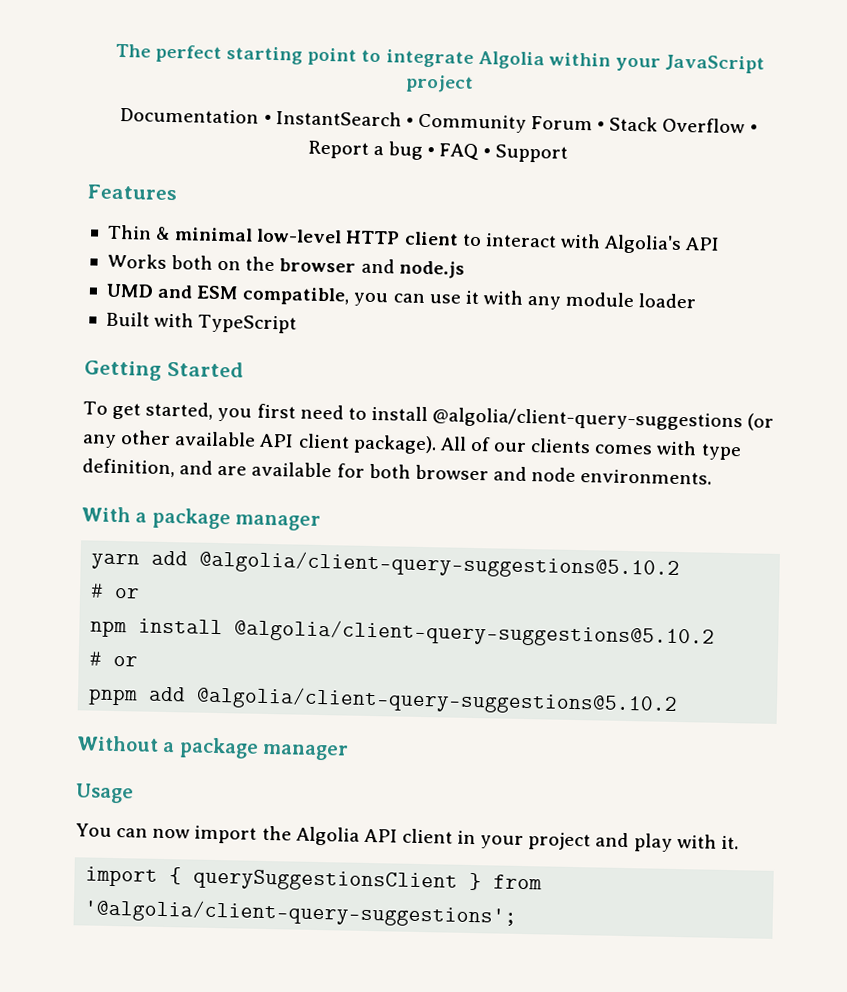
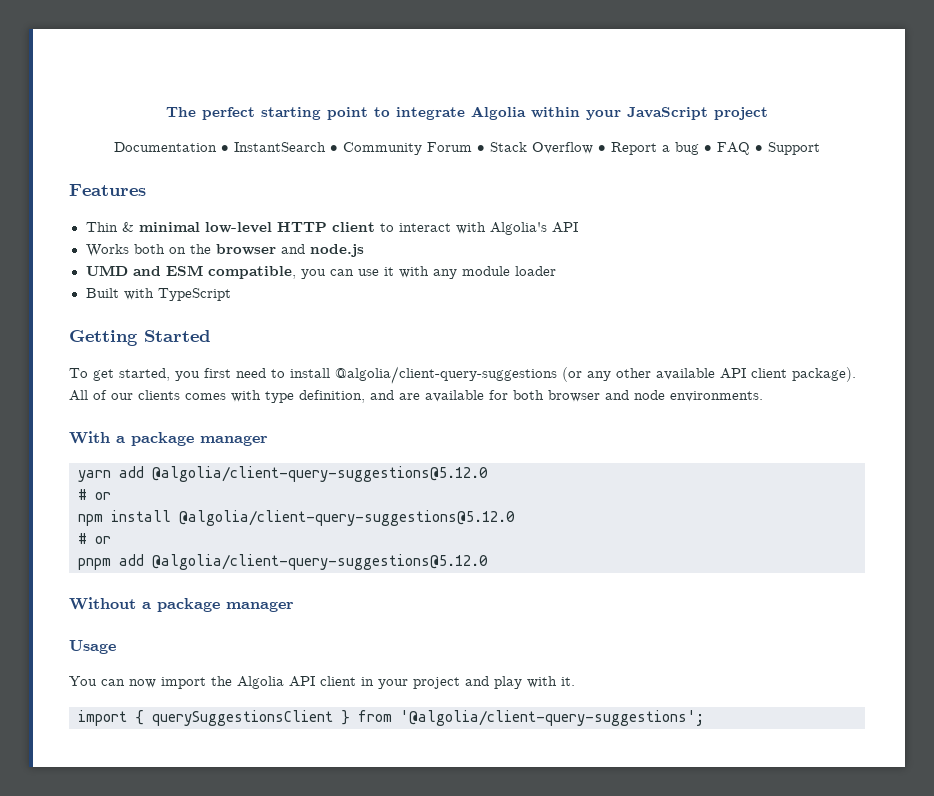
- yarn add @algolia/client-query-suggestions@5.10.2
+ yarn add @algolia/client-query-suggestions@5.12.0
- npm install @algolia/client-query-suggestions@5.10.2
+ npm install @algolia/client-query-suggestions@5.12.0
- pnpm add @algolia/client-query-suggestions@5.10.2
+ pnpm add @algolia/client-query-suggestions@5.12.0

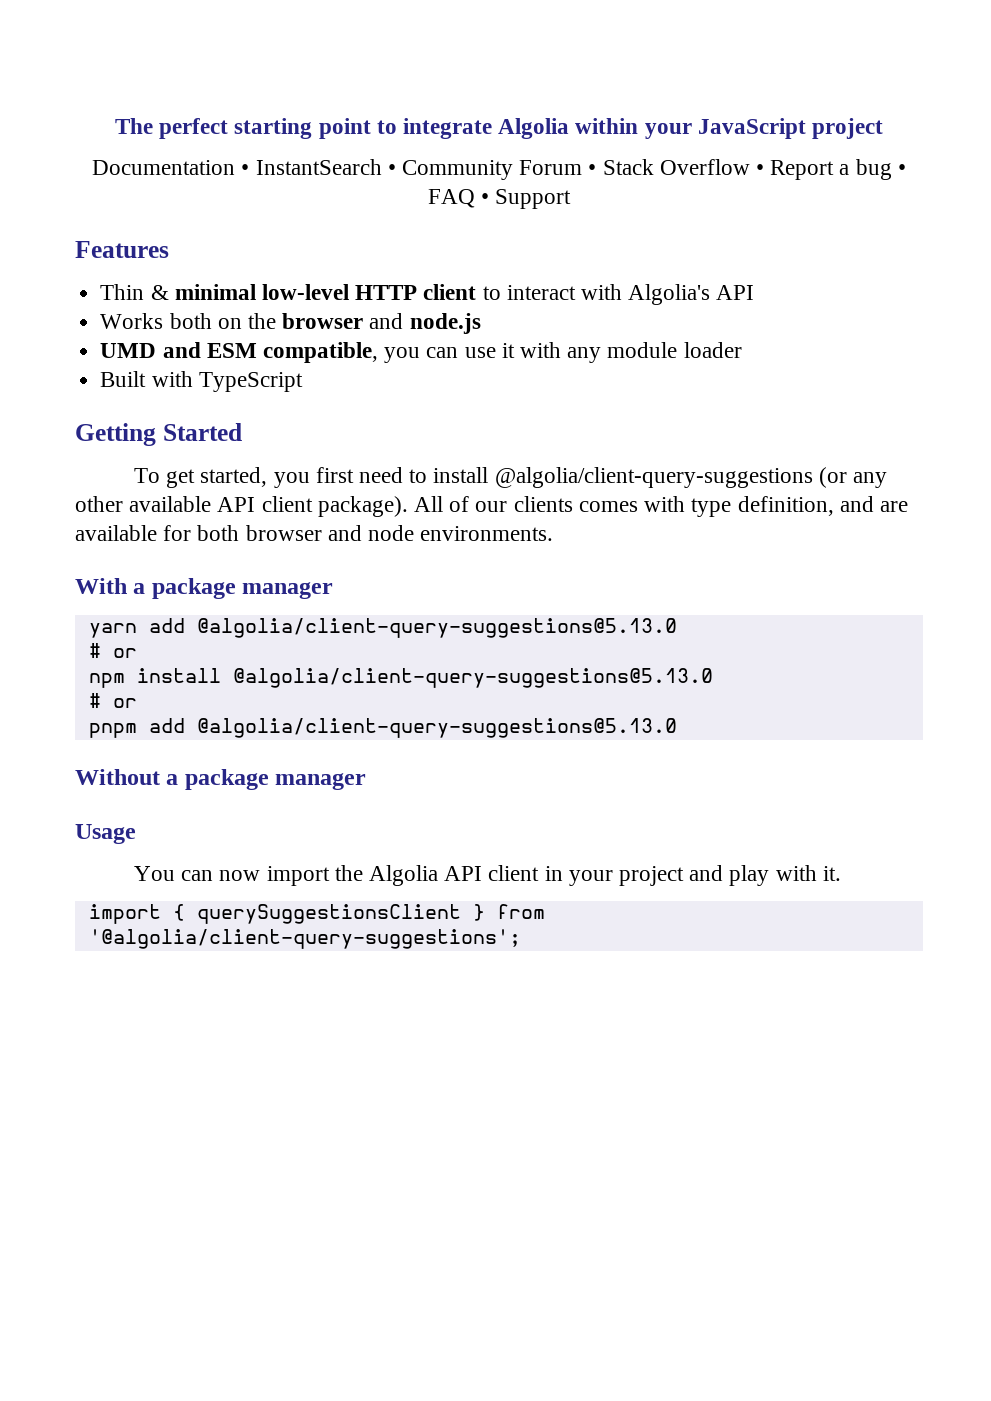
- yarn add @algolia/client-query-suggestions@5.12.0
+ yarn add @algolia/client-query-suggestions@5.13.0
- npm install @algolia/client-query-suggestions@5.12.0
+ npm install @algolia/client-query-suggestions@5.13.0
- pnpm add @algolia/client-query-suggestions@5.12.0
+ pnpm add @algolia/client-query-suggestions@5.13.0

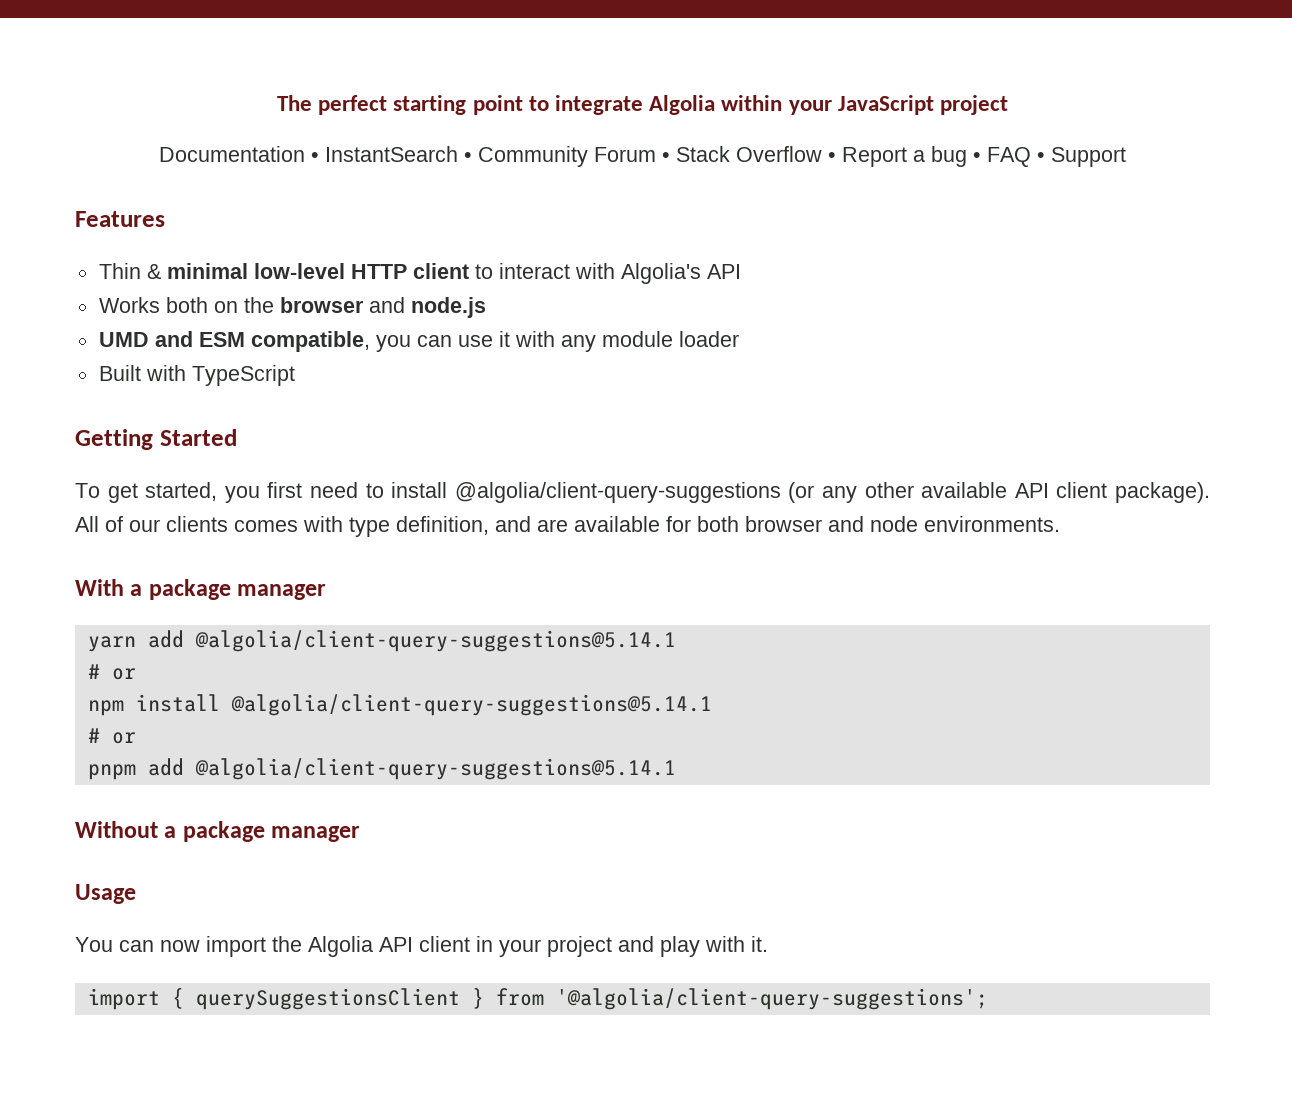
- yarn add @algolia/client-query-suggestions@5.13.0
+ yarn add @algolia/client-query-suggestions@5.14.1
- npm install @algolia/client-query-suggestions@5.13.0
+ npm install @algolia/client-query-suggestions@5.14.1
- pnpm add @algolia/client-query-suggestions@5.13.0
+ pnpm add @algolia/client-query-suggestions@5.14.1

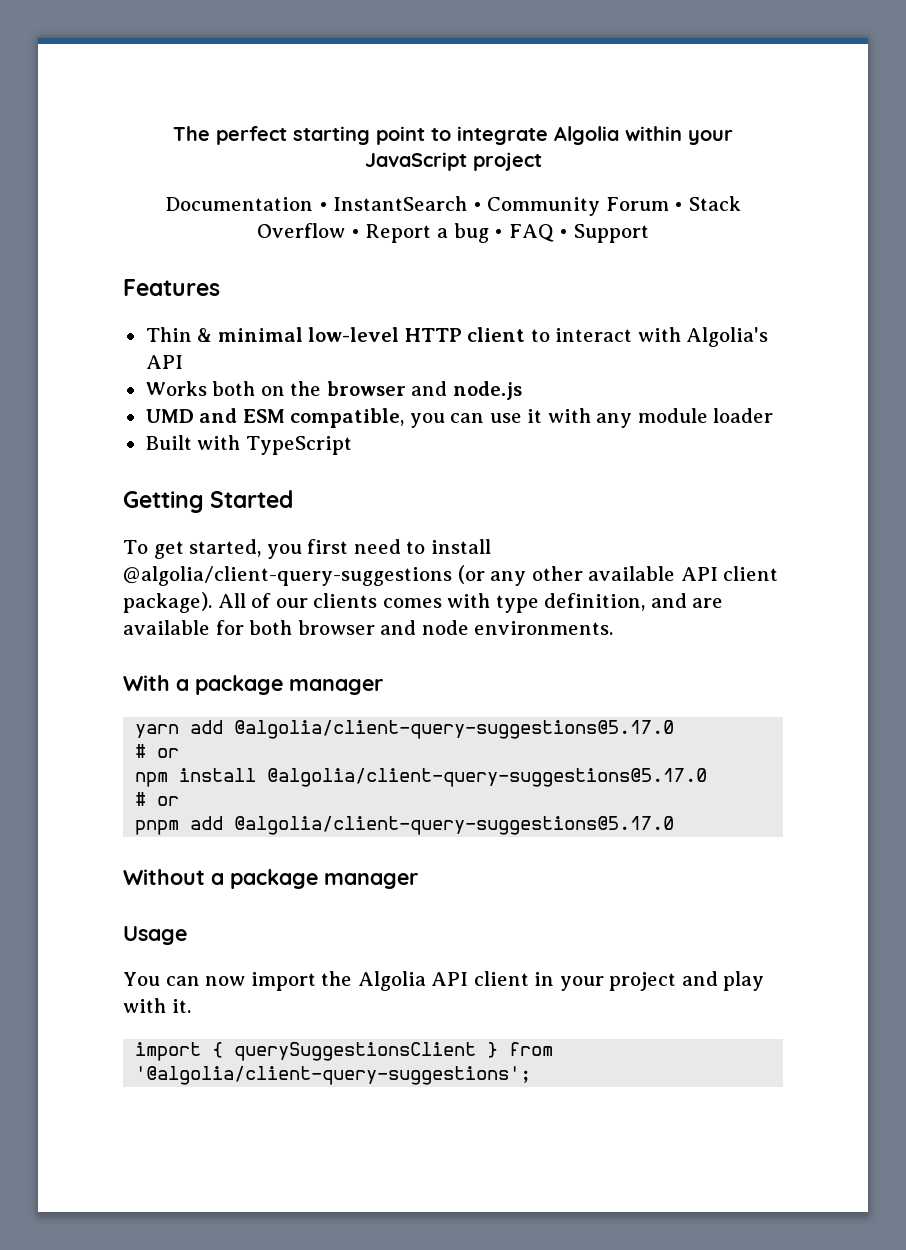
- yarn add @algolia/client-query-suggestions@5.14.1
+ yarn add @algolia/client-query-suggestions@5.17.0
- npm install @algolia/client-query-suggestions@5.14.1
+ npm install @algolia/client-query-suggestions@5.17.0
- pnpm add @algolia/client-query-suggestions@5.14.1
+ pnpm add @algolia/client-query-suggestions@5.17.0

